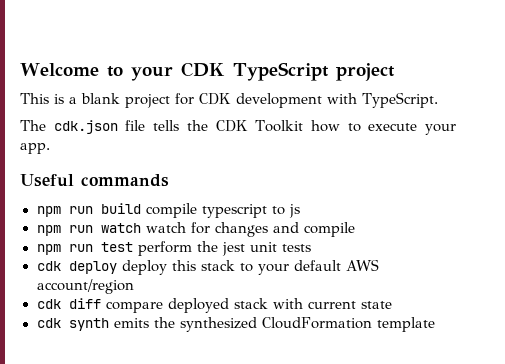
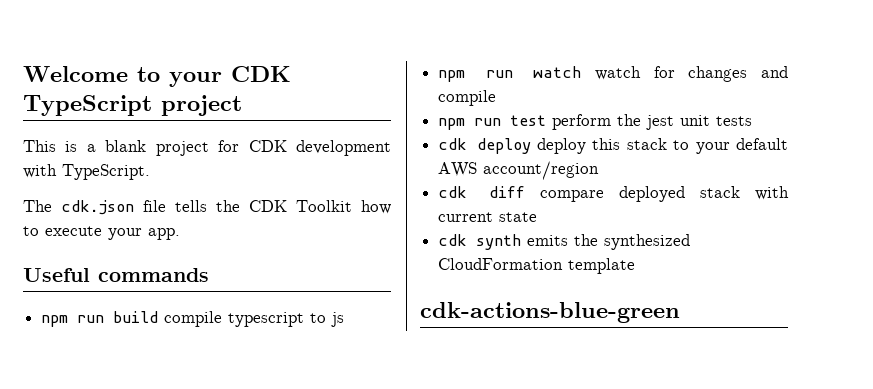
+ cdk-actions-blue-green

